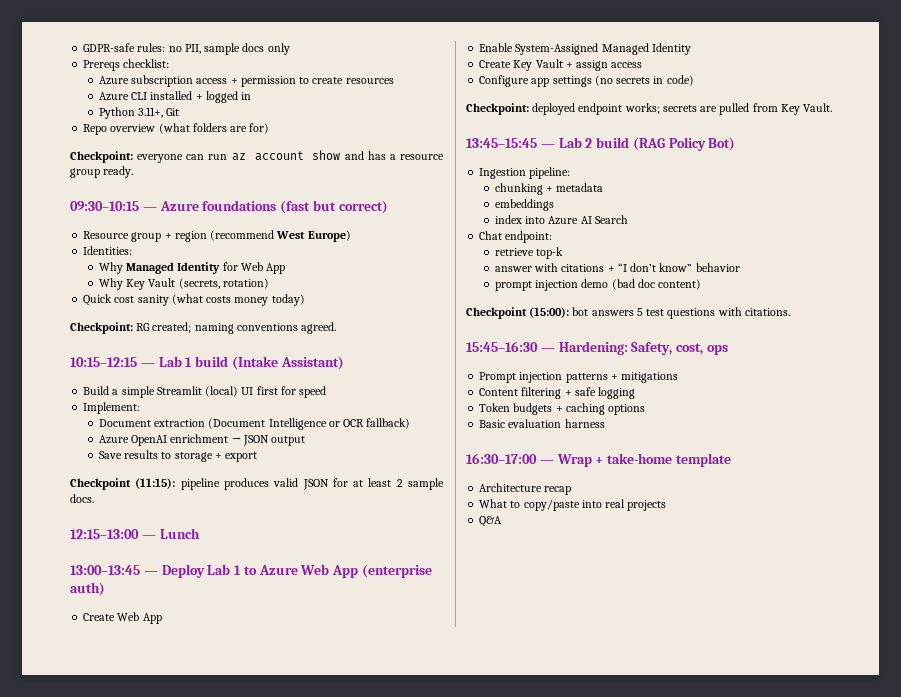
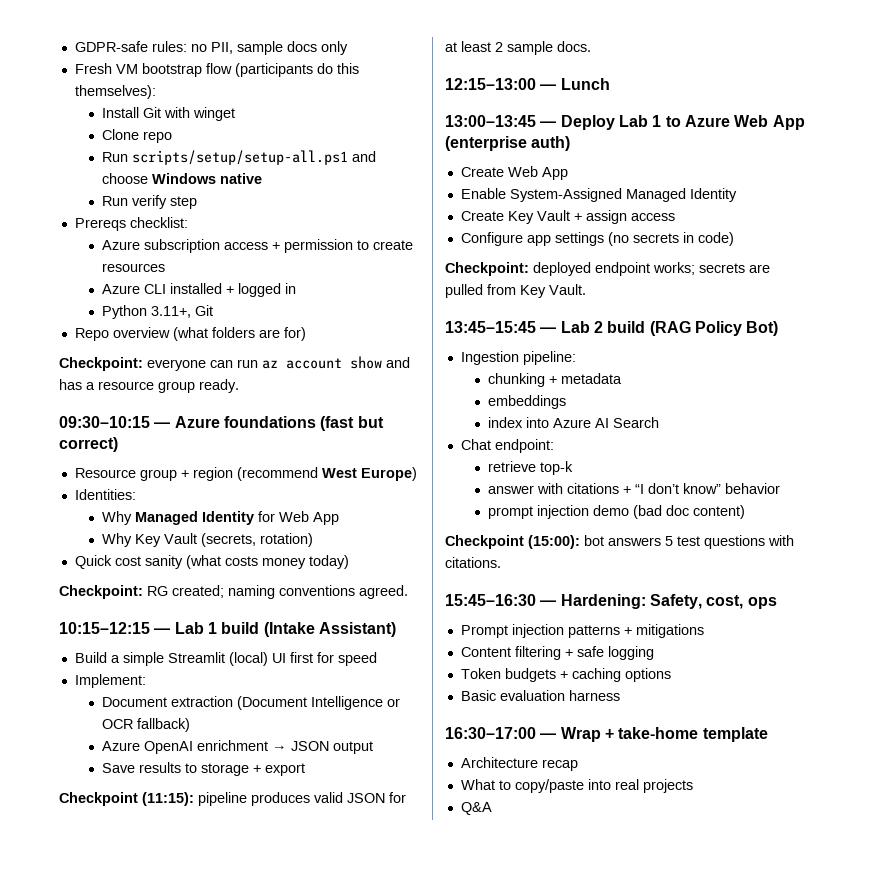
+ Fresh VM bootstrap flow (participants do this themselves):
+ Install Git with winget
+ Clone repo
+ Run scripts/setup/setup-all.ps1 and choose Windows native
+ Run verify step

